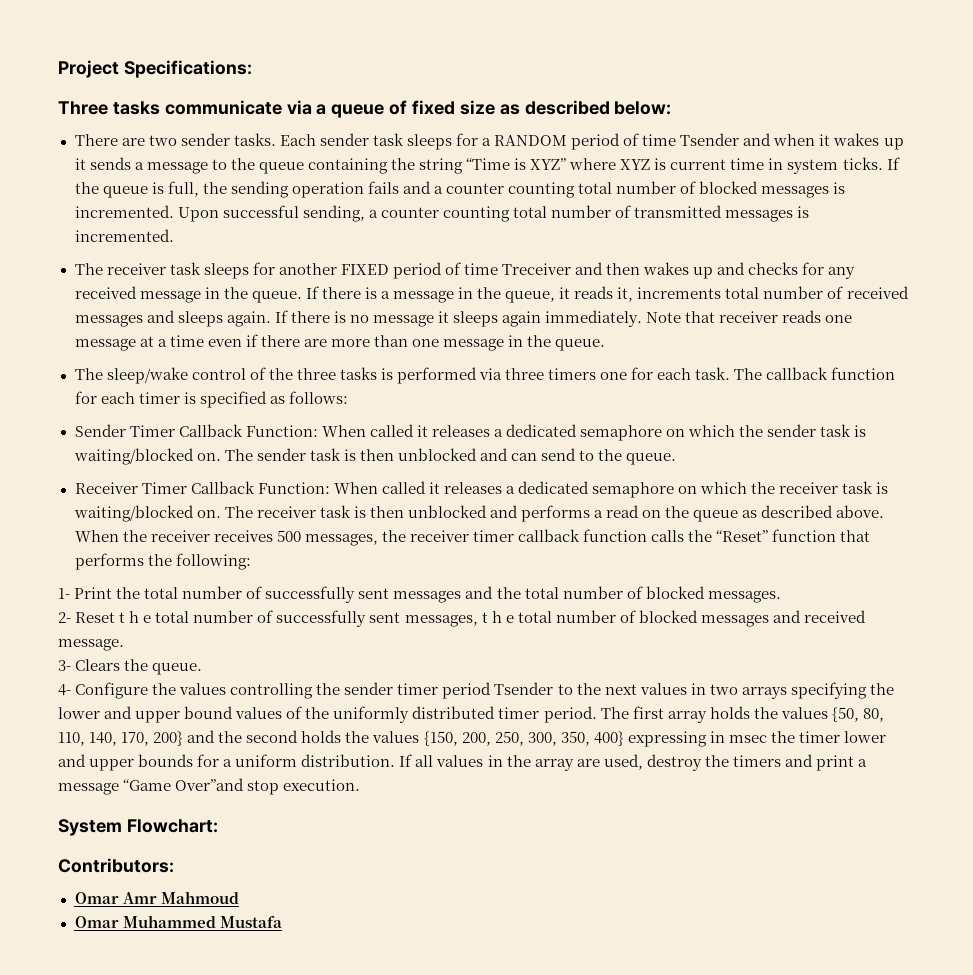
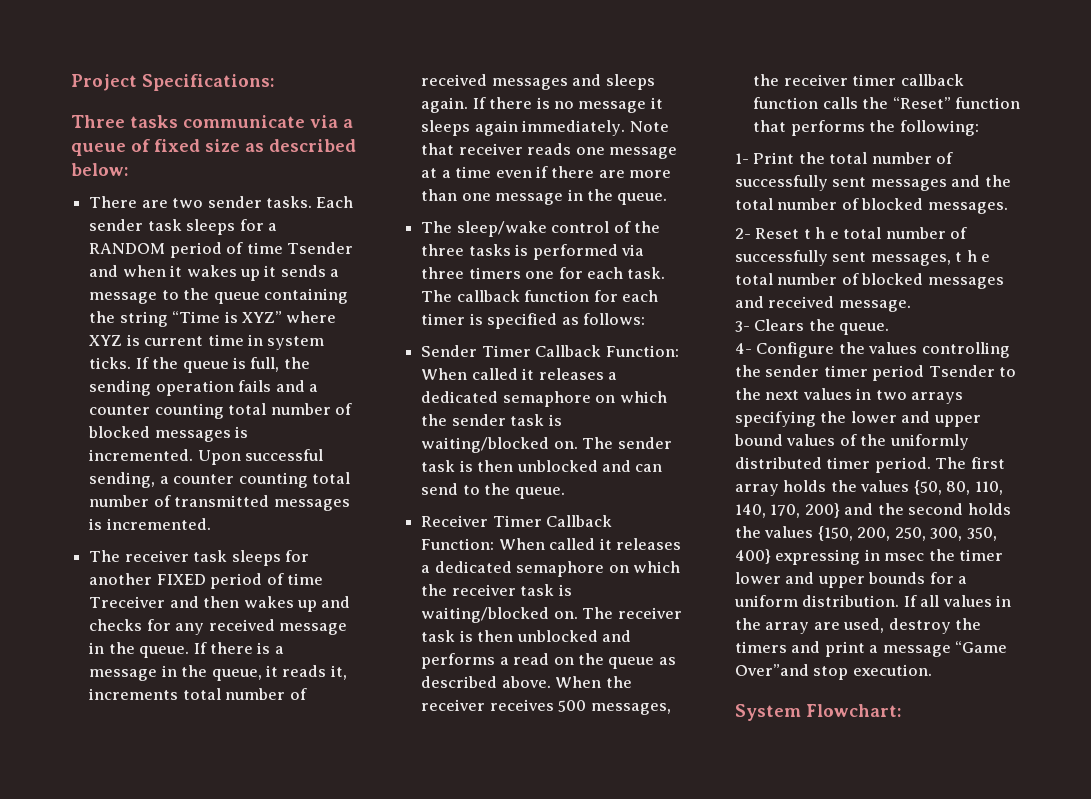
- Contributors:
- Omar Amr Mahmoud
- Omar Muhammed Mustafa

